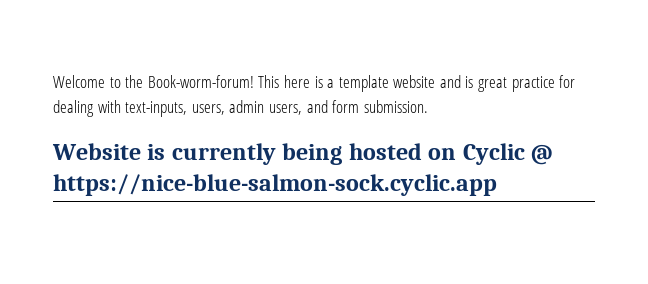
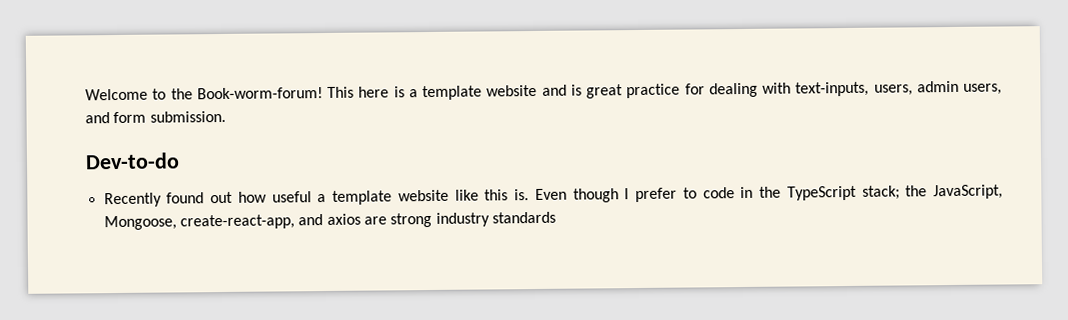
- Website is currently being hosted on Cyclic @ https://nice-blue-salmon-sock.cyclic.app
+ Dev-to-do
+ Recently found out how useful a template website like this is. Even though I prefer to code in the TypeScript stack; the JavaScript, Mongoose, create-react-app, and axios are strong industry standards

